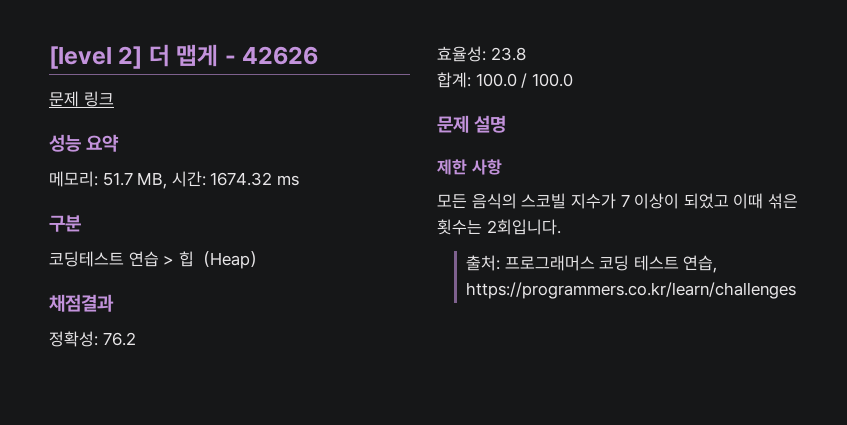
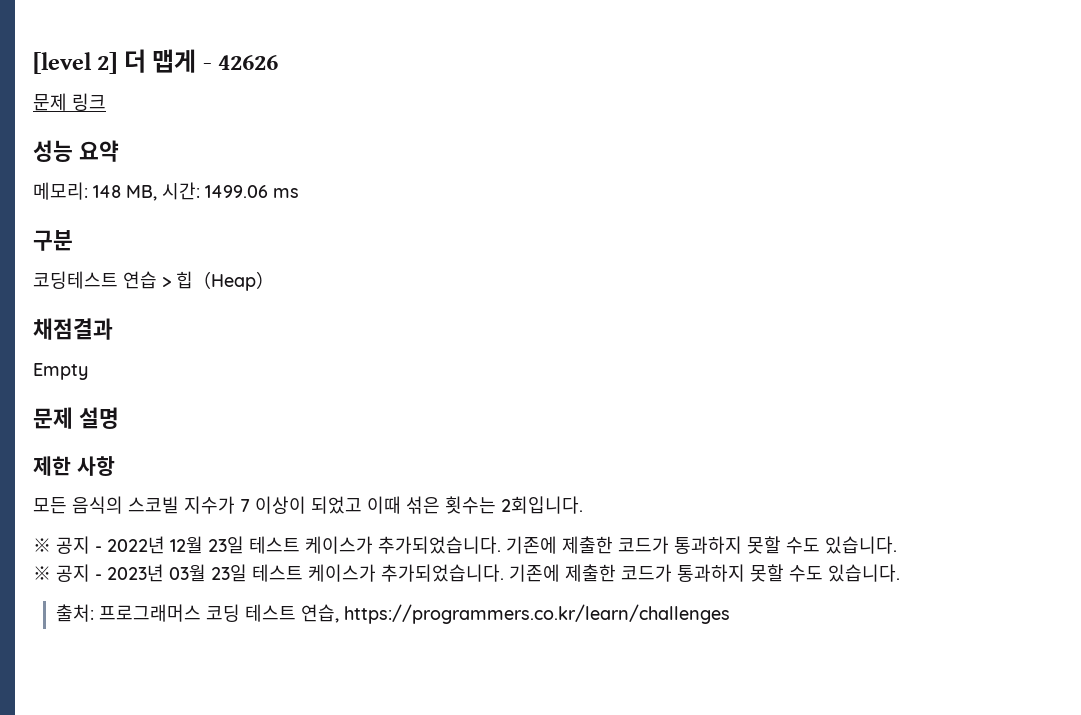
- 메모리: 51.7 MB, 시간: 1674.32 ms
+ 메모리: 148 MB, 시간: 1499.06 ms
- 정확성: 76.2
- 효율성: 23.8
- 합계: 100.0 / 100.0
+ Empty
+ ※ 공지 - 2022년 12월 23일 테스트 케이스가 추가되었습니다. 기존에 제출한 코드가 통과하지 못할 수도 있습니다.
+ ※ 공지 - 2023년 03월 23일 테스트 케이스가 추가되었습니다. 기존에 제출한 코드가 통과하지 못할 수도 있습니다.

